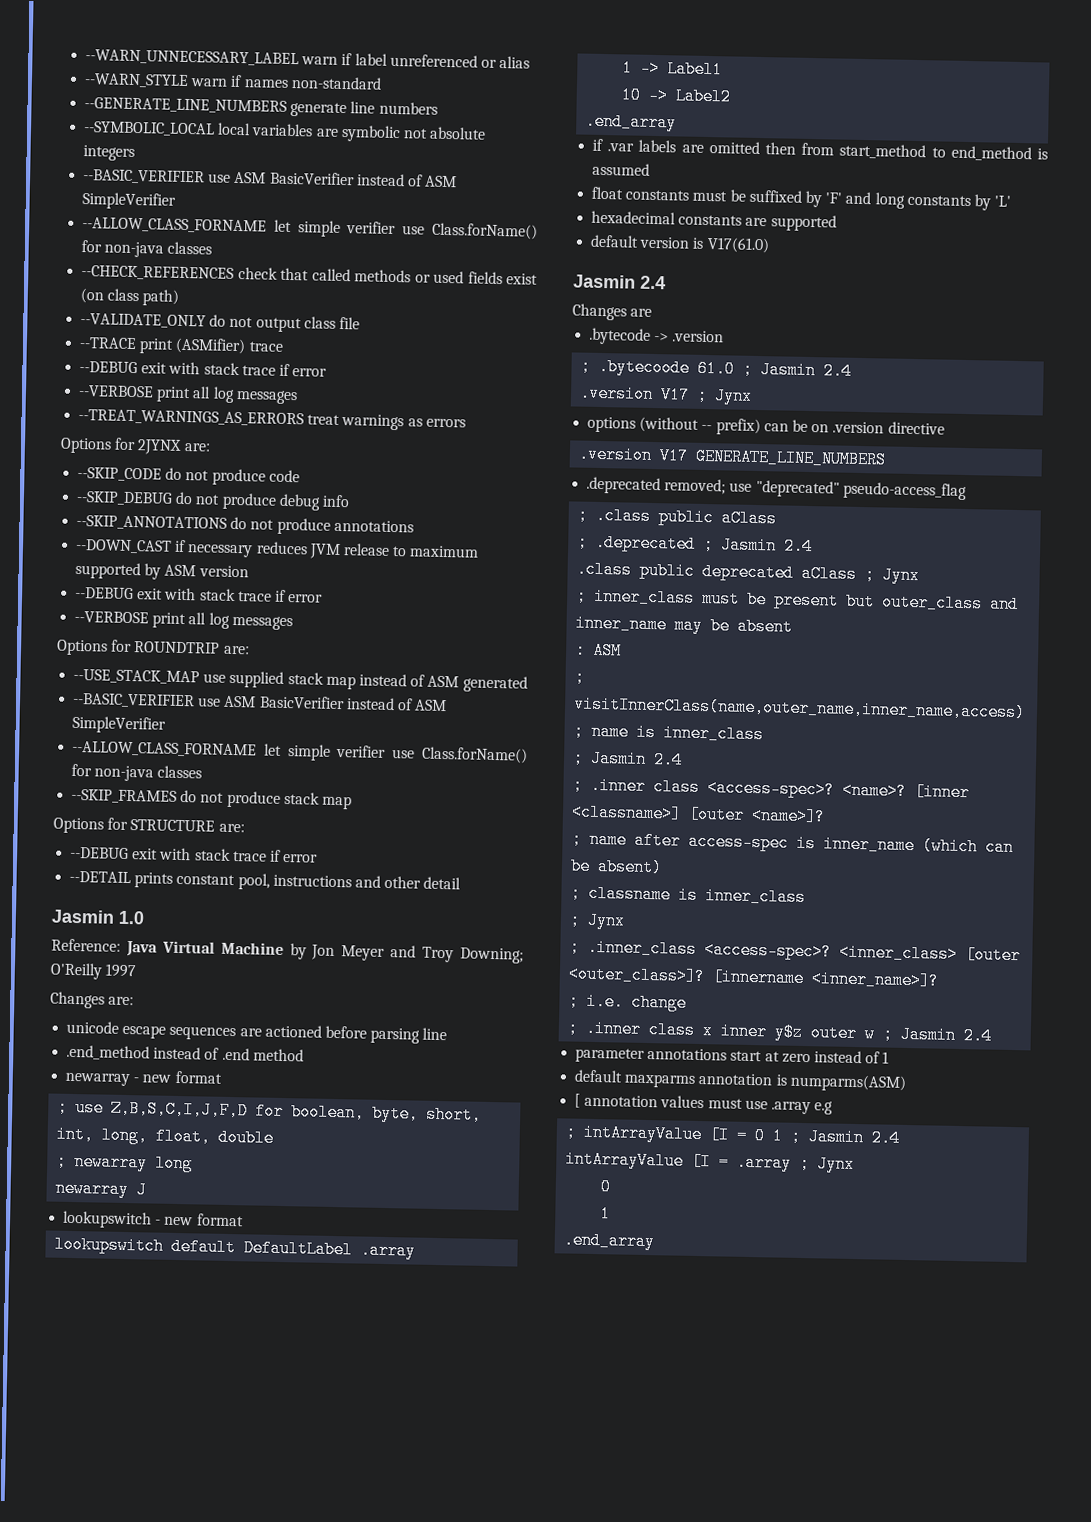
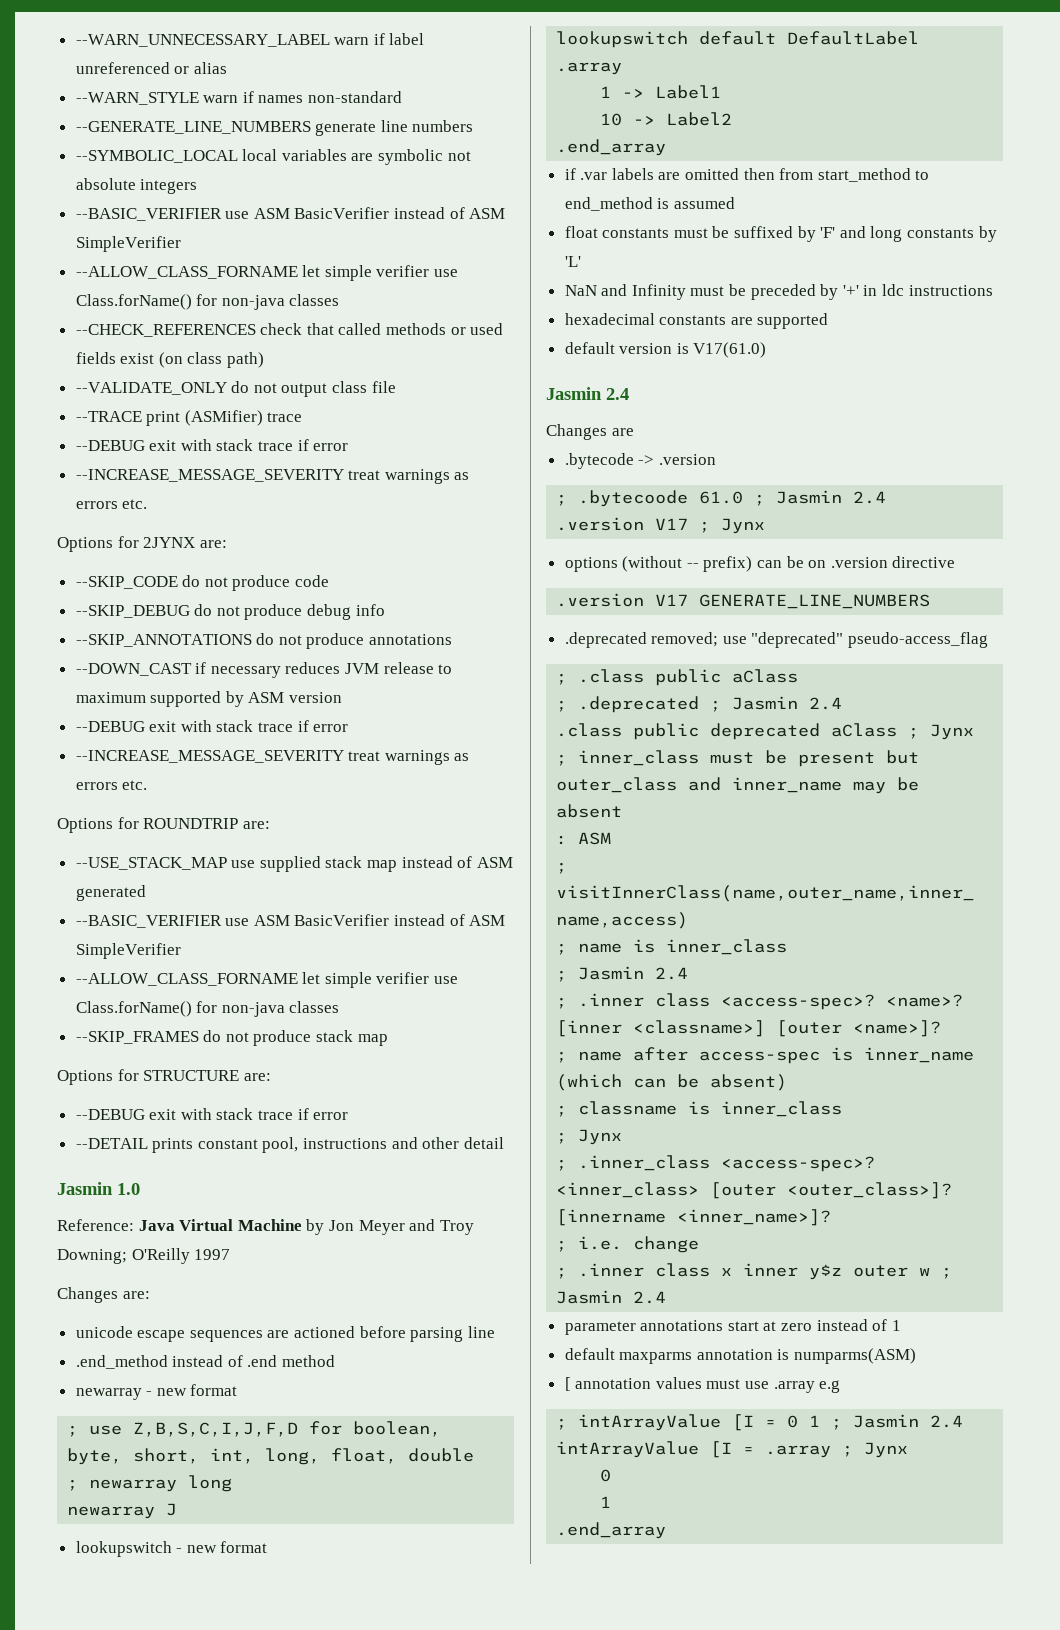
  --TRACE print (ASMifier) trace
  --DEBUG exit with stack trace if error
- --VERBOSE print all log messages
- --TREAT_WARNINGS_AS_ERRORS treat warnings as errors
+ --INCREASE_MESSAGE_SEVERITY treat warnings as errors etc.
  --DOWN_CAST if necessary reduces JVM release to maximum supported by ASM version
  --DEBUG exit with stack trace if error
- --VERBOSE print all log messages
+ --INCREASE_MESSAGE_SEVERITY treat warnings as errors etc.
+ NaN and Infinity must be preceded by '+' in ldc instructions

